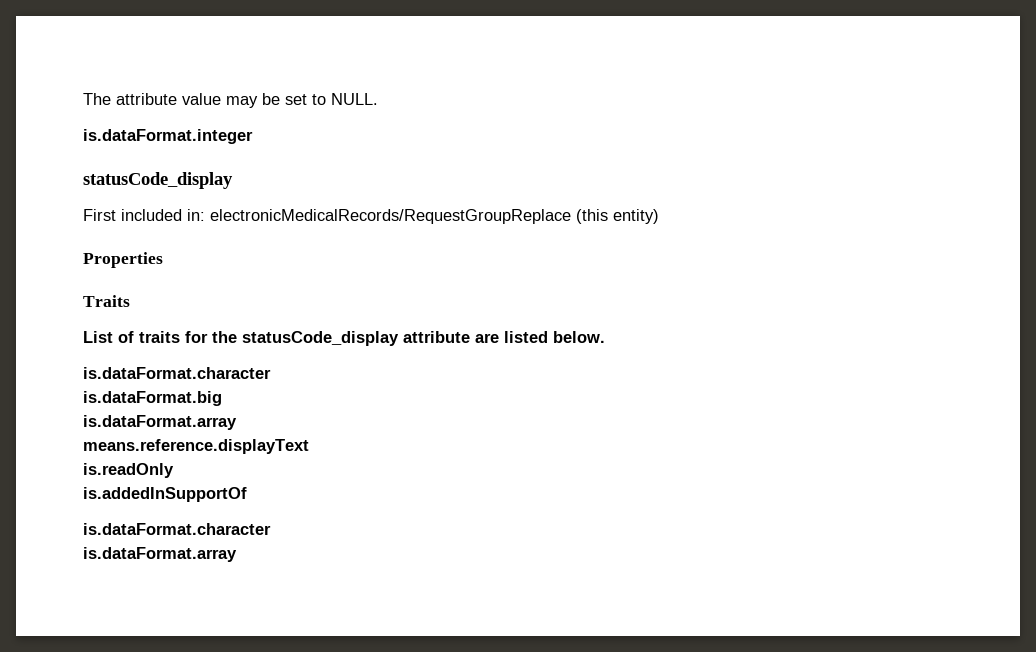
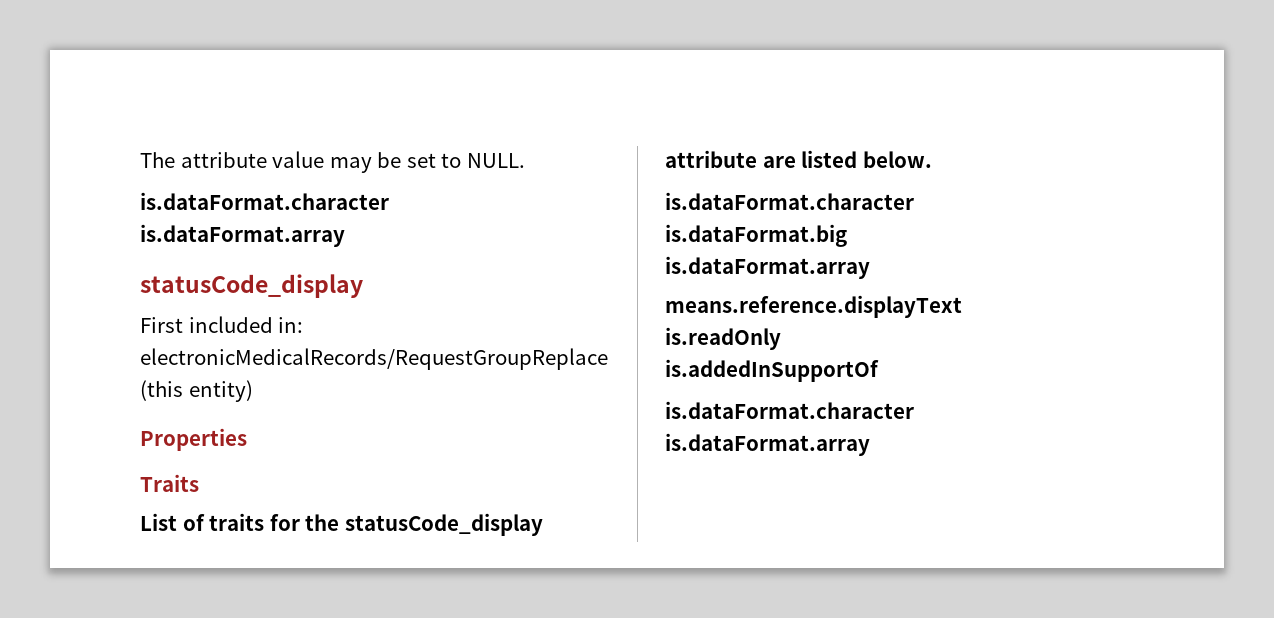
  The attribute value may be set to NULL.
- is.dataFormat.integer
+ is.dataFormat.character
+ is.dataFormat.array

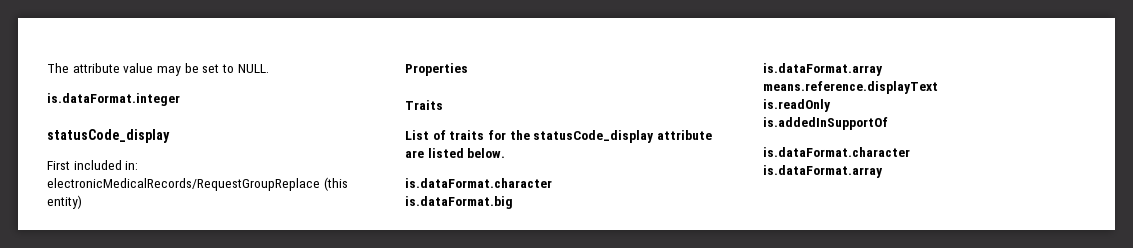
  The attribute value may be set to NULL.
- is.dataFormat.character
- is.dataFormat.array
+ is.dataFormat.integer

